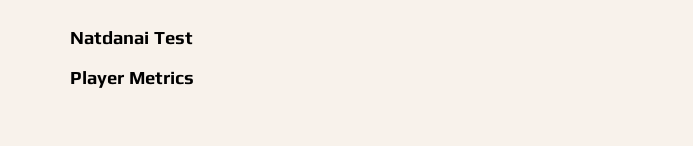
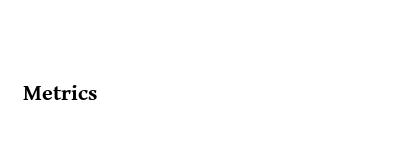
- Natdanai Test
- Player Metrics
+ Metrics

